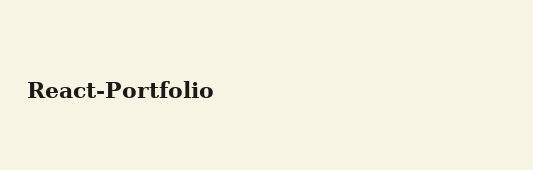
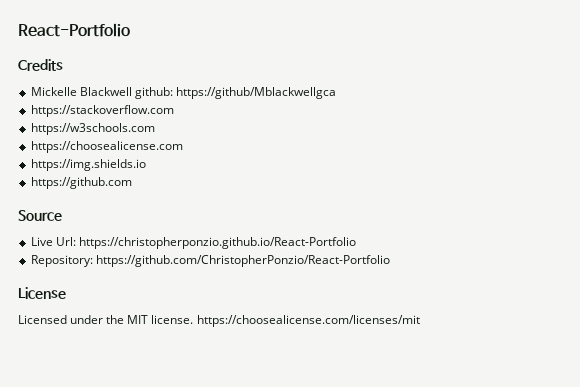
+ Credits
+ Mickelle Blackwell github: https://github/Mblackwellgca
+ https://stackoverflow.com
+ https://w3schools.com
+ https://choosealicense.com
+ https://img.shields.io
+ https://github.com
+ Source
+ Live Url: https://christopherponzio.github.io/React-Portfolio
+ Repository: https://github.com/ChristopherPonzio/React-Portfolio
+ License
+ Licensed under the MIT license. https://choosealicense.com/licenses/mit

